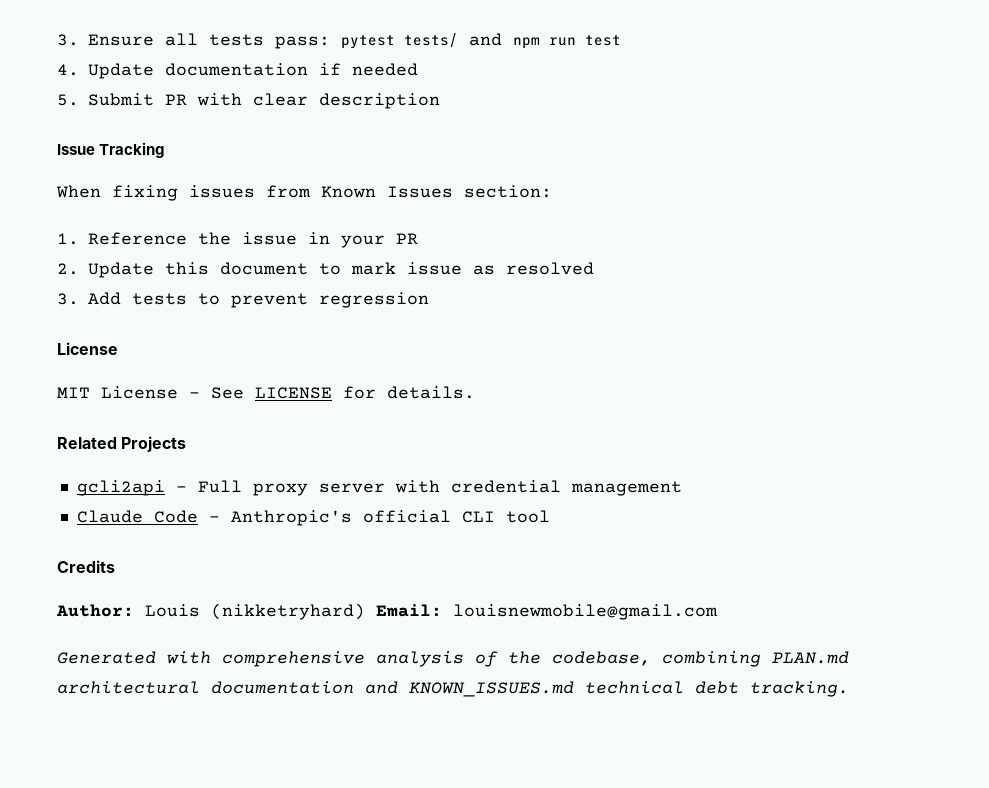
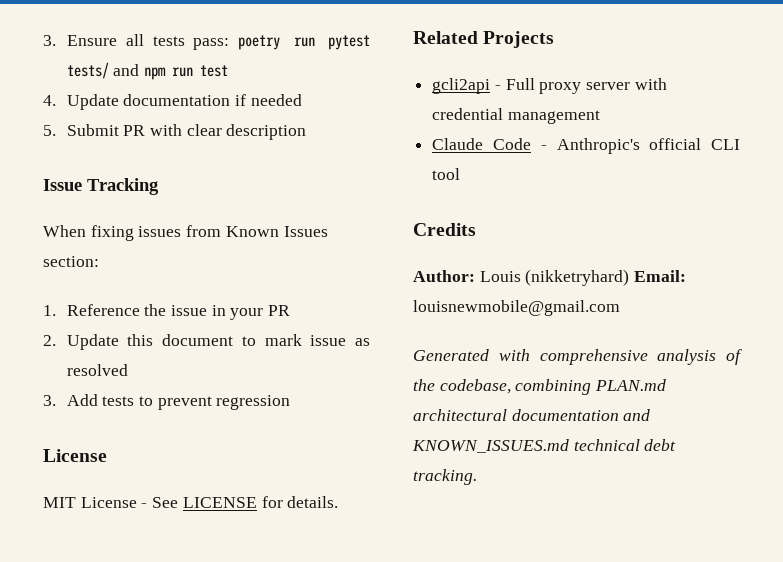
- 3. Ensure all tests pass: pytest tests/ and npm run test
+ 3. Ensure all tests pass: poetry run pytest tests/ and npm run test

